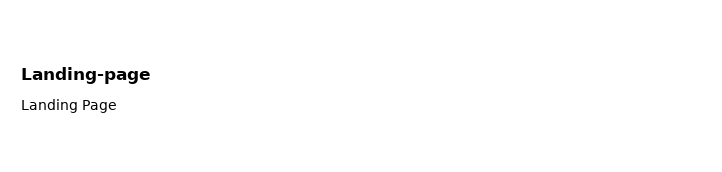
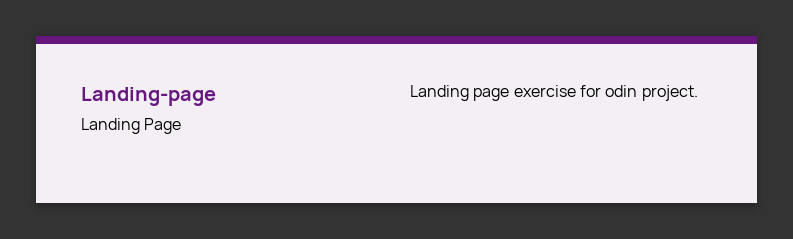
+ Landing page exercise for odin project.

